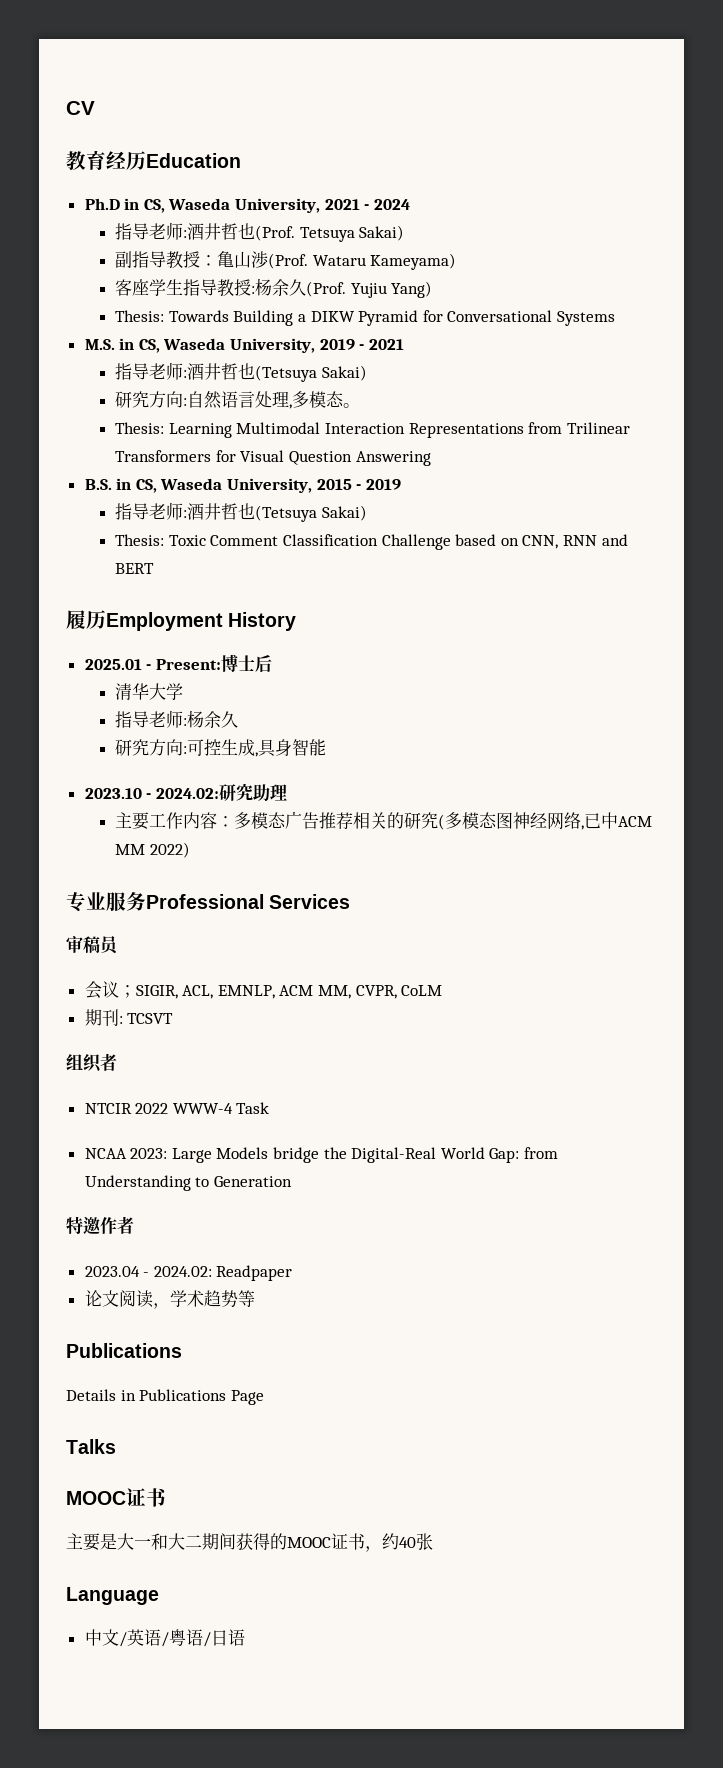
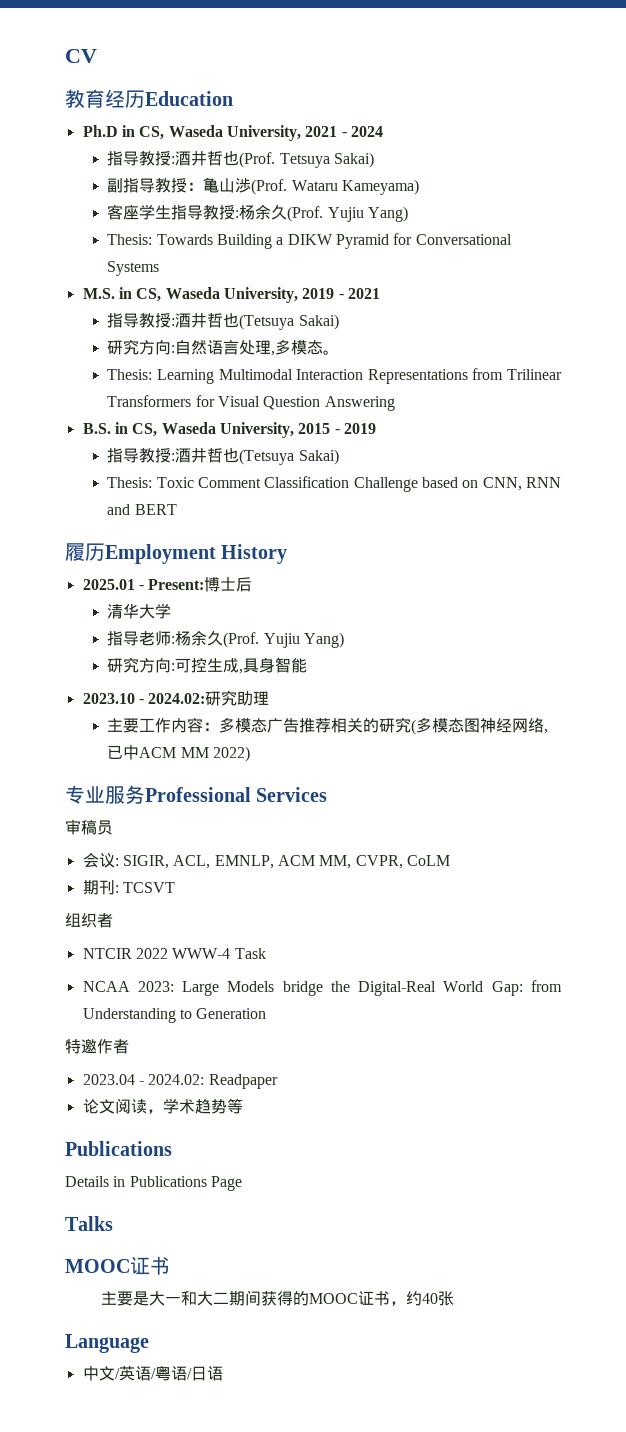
- 指导老师:酒井哲也(Prof. Tetsuya Sakai)
+ 指导教授:酒井哲也(Prof. Tetsuya Sakai)
  M.S. in CS, Waseda University, 2019 - 2021
- 指导老师:酒井哲也(Tetsuya Sakai)
+ 指导教授:酒井哲也(Tetsuya Sakai)
  B.S. in CS, Waseda University, 2015 - 2019
- 指导老师:酒井哲也(Tetsuya Sakai)
+ 指导教授:酒井哲也(Tetsuya Sakai)
- 指导老师:杨余久
+ 指导老师:杨余久(Prof. Yujiu Yang)
- 会议；SIGIR, ACL, EMNLP, ACM MM, CVPR, CoLM
+ 会议: SIGIR, ACL, EMNLP, ACM MM, CVPR, CoLM

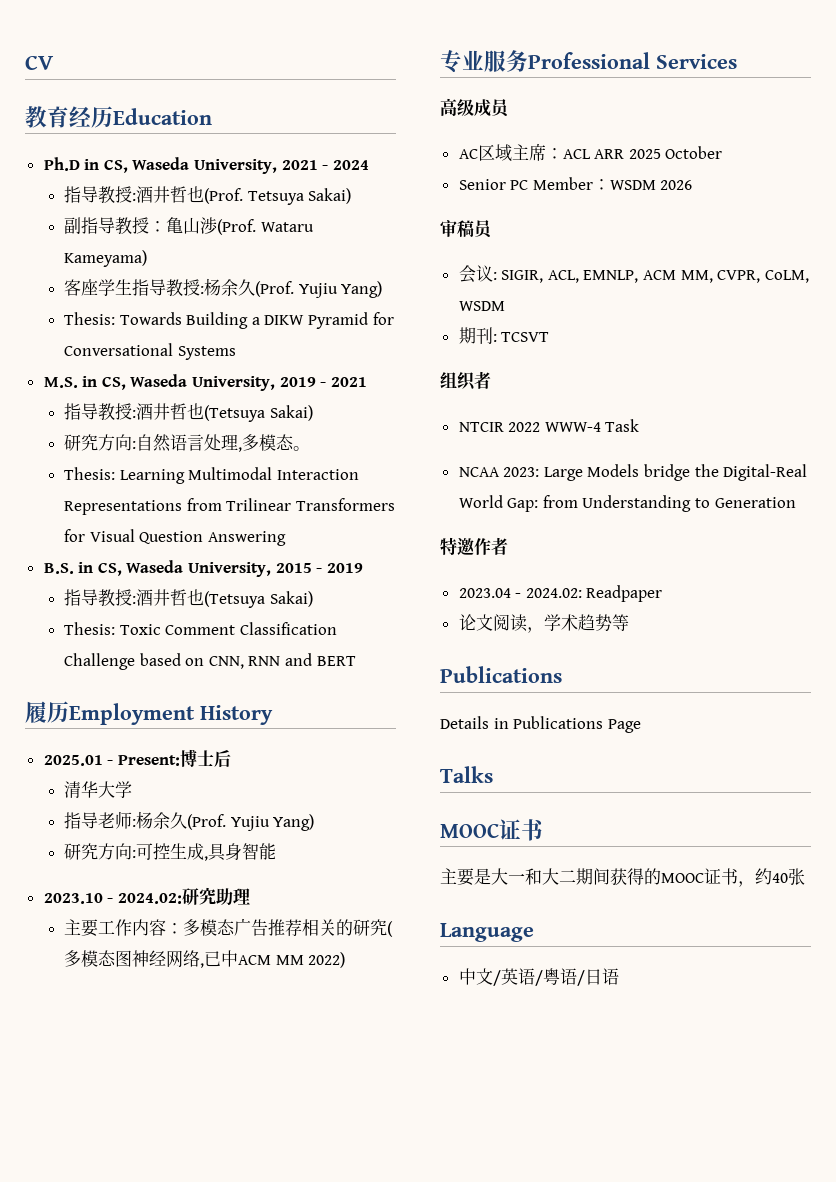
+ 高级成员
+ AC区域主席：ACL ARR 2025 October
+ Senior PC Member：WSDM 2026
- 会议: SIGIR, ACL, EMNLP, ACM MM, CVPR, CoLM
+ 会议: SIGIR, ACL, EMNLP, ACM MM, CVPR, CoLM, WSDM

